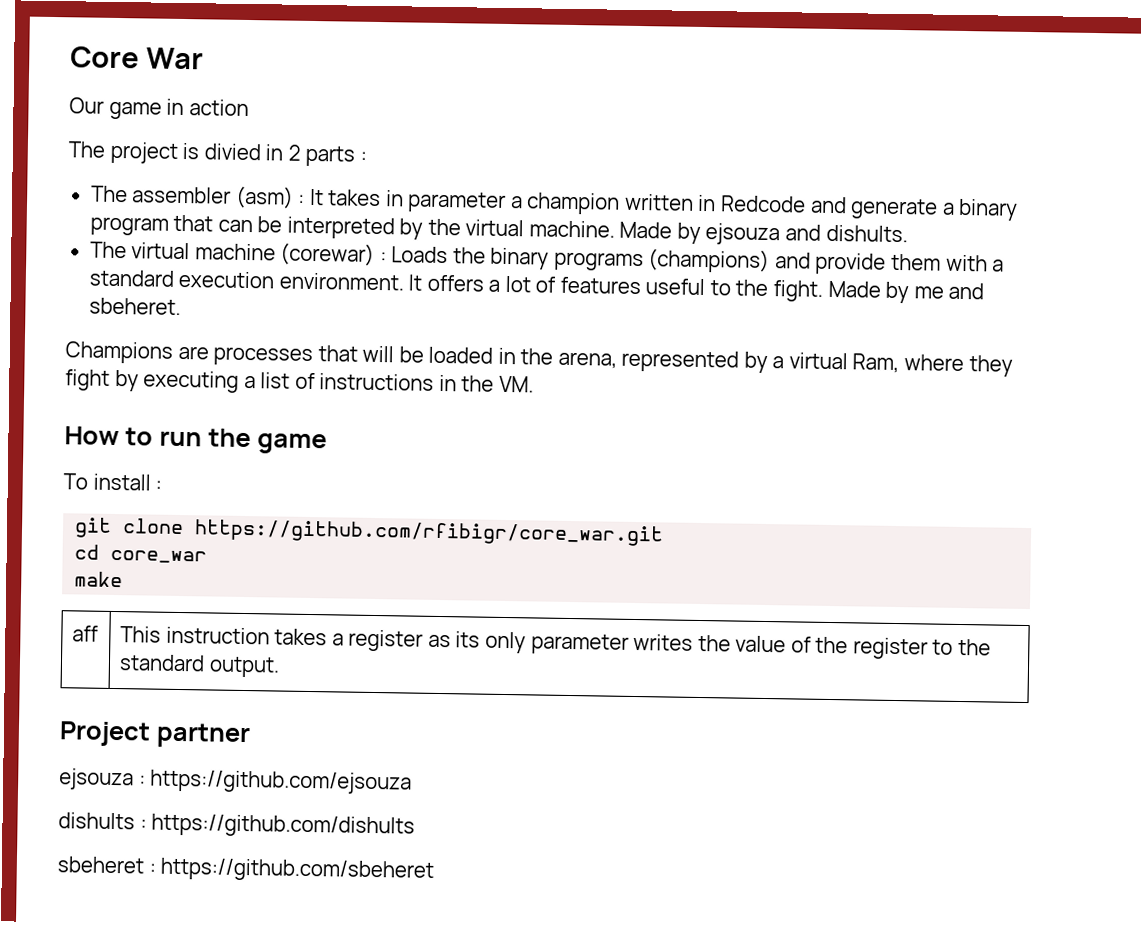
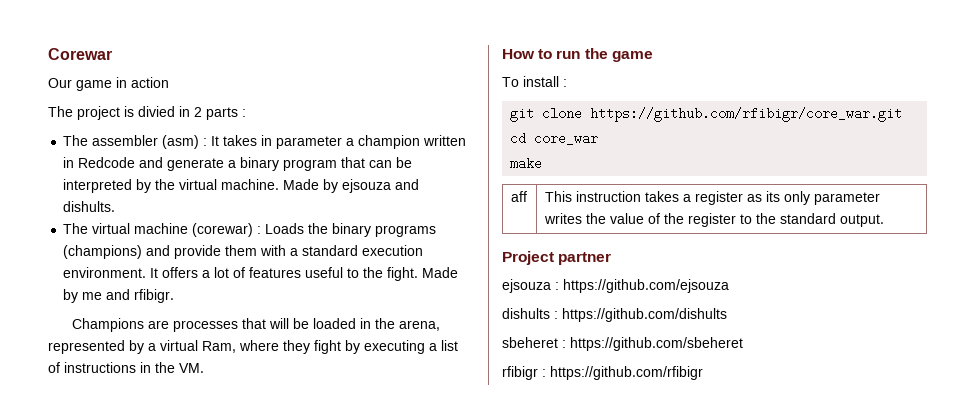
- Core War
+ Corewar
- Made by me and sbeheret.
+ Made by me and rfibigr.
+ rfibigr : https://github.com/rfibigr

